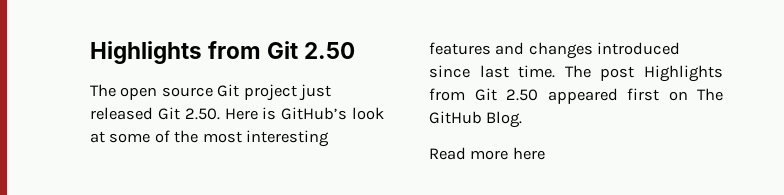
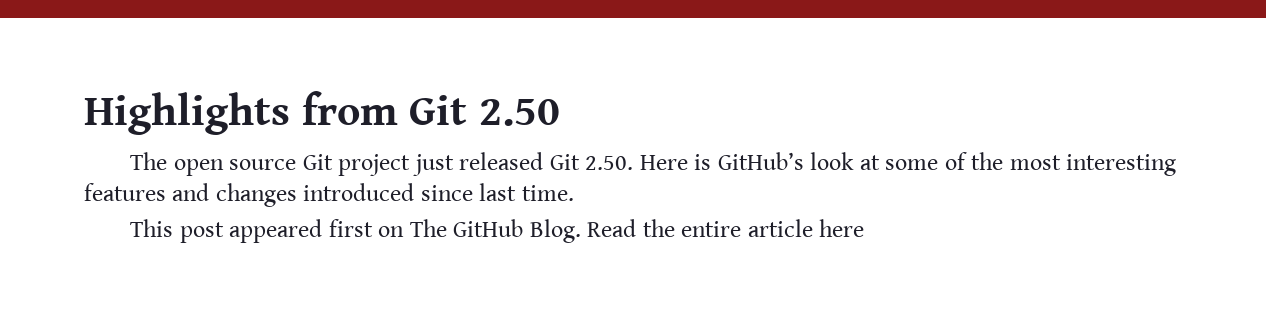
- The open source Git project just released Git 2.50. Here is GitHub’s look at some of the most interesting features and changes introduced since last time. The post Highlights from Git 2.50 appeared first on The GitHub Blog.
- Read more here
+ The open source Git project just released Git 2.50. Here is GitHub’s look at some of the most interesting features and changes introduced since last time.
+ This post appeared first on The GitHub Blog. Read the entire article here

